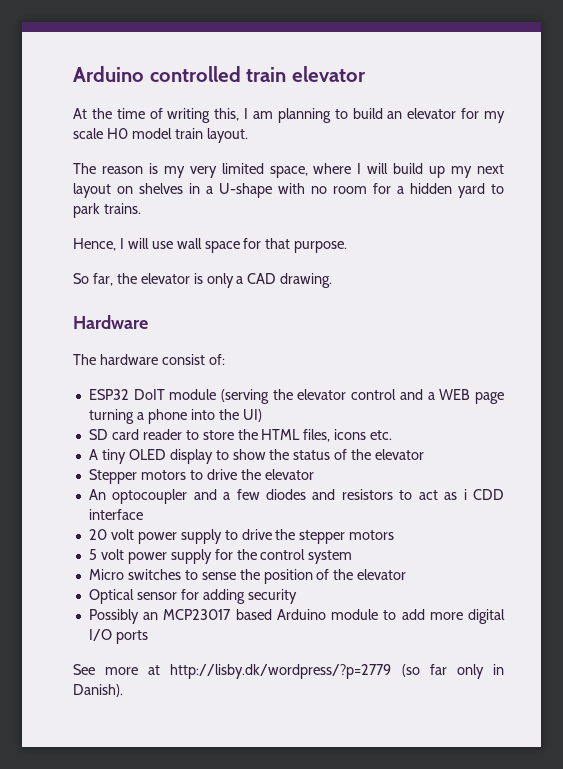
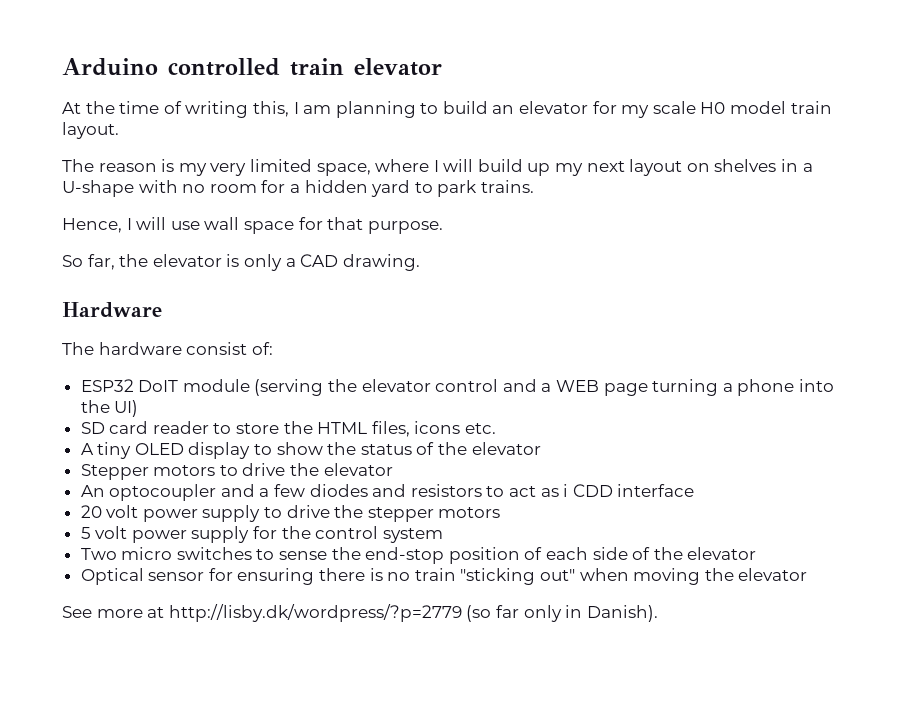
- Micro switches to sense the position of the elevator
+ Two micro switches to sense the end-stop position of each side of the elevator
- Optical sensor for adding security
- Possibly an MCP23017 based Arduino module to add more digital I/O ports
+ Optical sensor for ensuring there is no train "sticking out" when moving the elevator

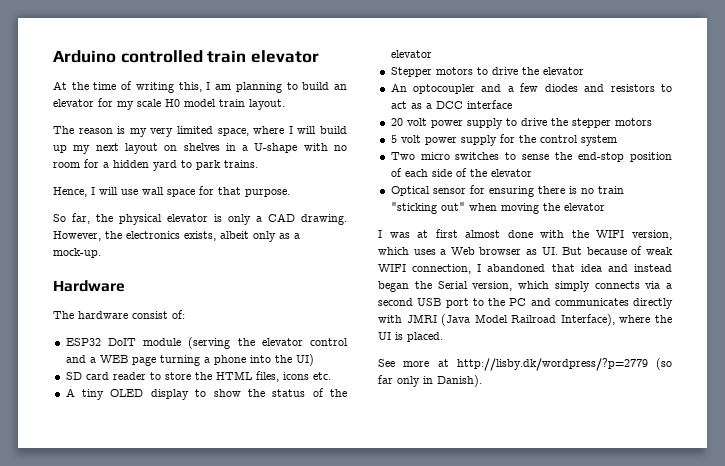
- So far, the elevator is only a CAD drawing.
+ So far, the physical elevator is only a CAD drawing. However, the electronics exists, albeit only as a mock-up.
- An optocoupler and a few diodes and resistors to act as i CDD interface
+ An optocoupler and a few diodes and resistors to act as a DCC interface
+ I was at first almost done with the WIFI version, which uses a Web browser as UI. But because of weak WIFI connection, I abandoned that idea and instead began the Serial version, which simply connects via a second USB port to the PC and communicates directly with JMRI (Java Model Railroad Interface), where the UI is placed.

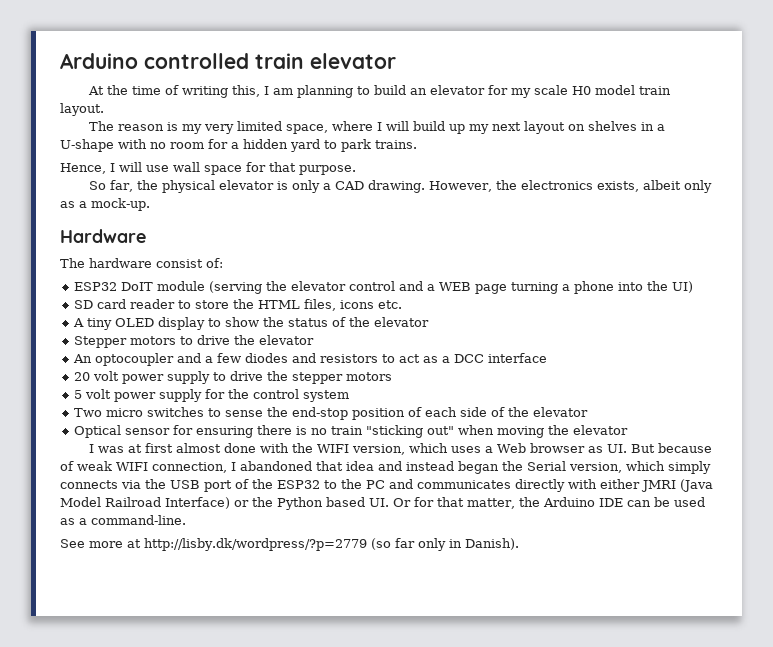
- I was at first almost done with the WIFI version, which uses a Web browser as UI. But because of weak WIFI connection, I abandoned that idea and instead began the Serial version, which simply connects via a second USB port to the PC and communicates directly with JMRI (Java Model Railroad Interface), where the UI is placed.
+ I was at first almost done with the WIFI version, which uses a Web browser as UI. But because of weak WIFI connection, I abandoned that idea and instead began the Serial version, which simply connects via the USB port of the ESP32 to the PC and communicates directly with either JMRI (Java Model Railroad Interface) or the Python based UI. Or for that matter, the Arduino IDE can be used as a command-line.

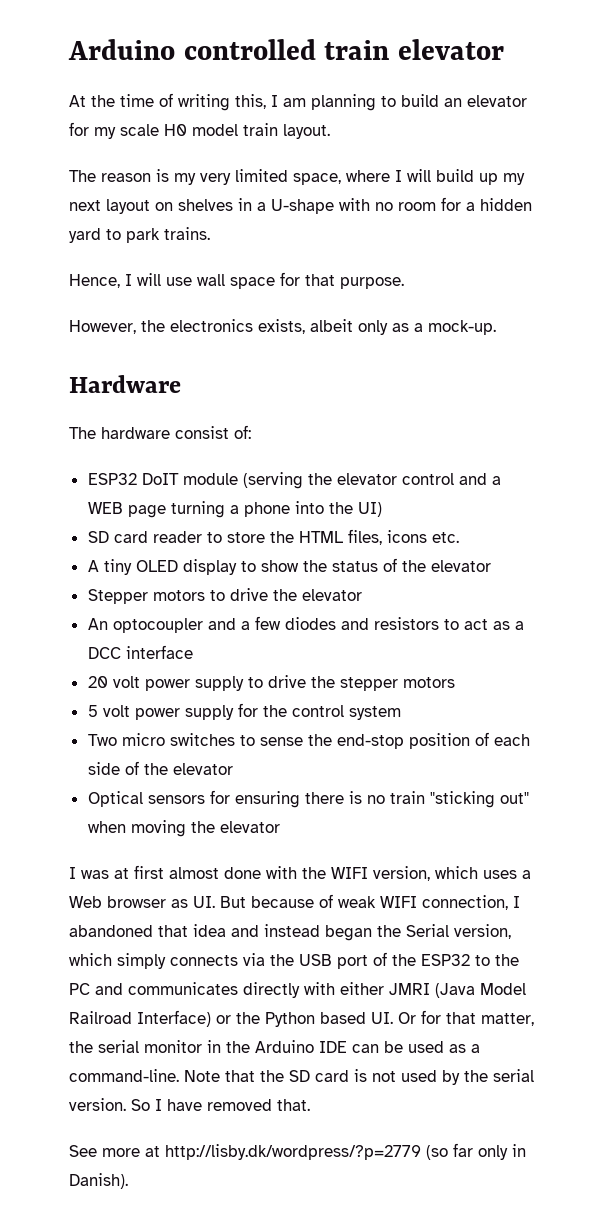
- So far, the physical elevator is only a CAD drawing.
- Optical sensor for ensuring there is no train "sticking out" when moving the elevator
+ Optical sensors for ensuring there is no train "sticking out" when moving the elevator
- I was at first almost done with the WIFI version, which uses a Web browser as UI. But because of weak WIFI connection, I abandoned that idea and instead began the Serial version, which simply connects via the USB port of the ESP32 to the PC and communicates directly with either JMRI (Java Model Railroad Interface) or the Python based UI. Or for that matter, the Arduino IDE can be used as a command-line.
+ I was at first almost done with the WIFI version, which uses a Web browser as UI. But because of weak WIFI connection, I abandoned that idea and instead began the Serial version, which simply connects via the USB port of the ESP32 to the PC and communicates directly with either JMRI (Java Model Railroad Interface) or the Python based UI. Or for that matter, the serial monitor in the Arduino IDE can be used as a command-line. Note that the SD card is not used by the serial version. So I have removed that.

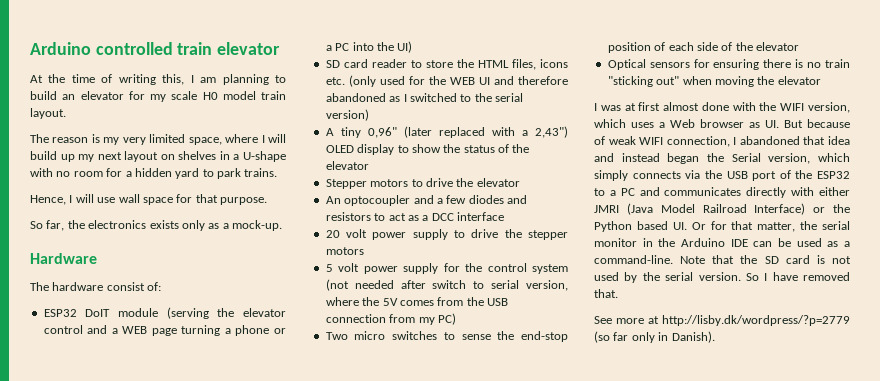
- However, the electronics exists, albeit only as a mock-up.
+ So far, the electronics exists only as a mock-up.
- ESP32 DoIT module (serving the elevator control and a WEB page turning a phone into the UI)
+ ESP32 DoIT module (serving the elevator control and a WEB page turning a phone or a PC into the UI)
- SD card reader to store the HTML files, icons etc.
- A tiny OLED display to show the status of the elevator
+ SD card reader to store the HTML files, icons etc. (only used for the WEB UI and therefore abandoned as I switched to the serial version)
+ A tiny 0,96" (later replaced with a 2,43") OLED display to show the status of the elevator
- 5 volt power supply for the control system
+ 5 volt power supply for the control system (not needed after switch to serial version, where the 5V comes from the USB connection from my PC)
- I was at first almost done with the WIFI version, which uses a Web browser as UI. But because of weak WIFI connection, I abandoned that idea and instead began the Serial version, which simply connects via the USB port of the ESP32 to the PC and communicates directly with either JMRI (Java Model Railroad Interface) or the Python based UI. Or for that matter, the serial monitor in the Arduino IDE can be used as a command-line.
+ I was at first almost done with the WIFI version, which uses a Web browser as UI. But because of weak WIFI connection, I abandoned that idea and instead began the Serial version, which simply connects via the USB port of the ESP32 to a PC and communicates directly with either JMRI (Java Model Railroad Interface) or the Python based UI. Or for that matter, the serial monitor in the Arduino IDE can be used as a command-line.

